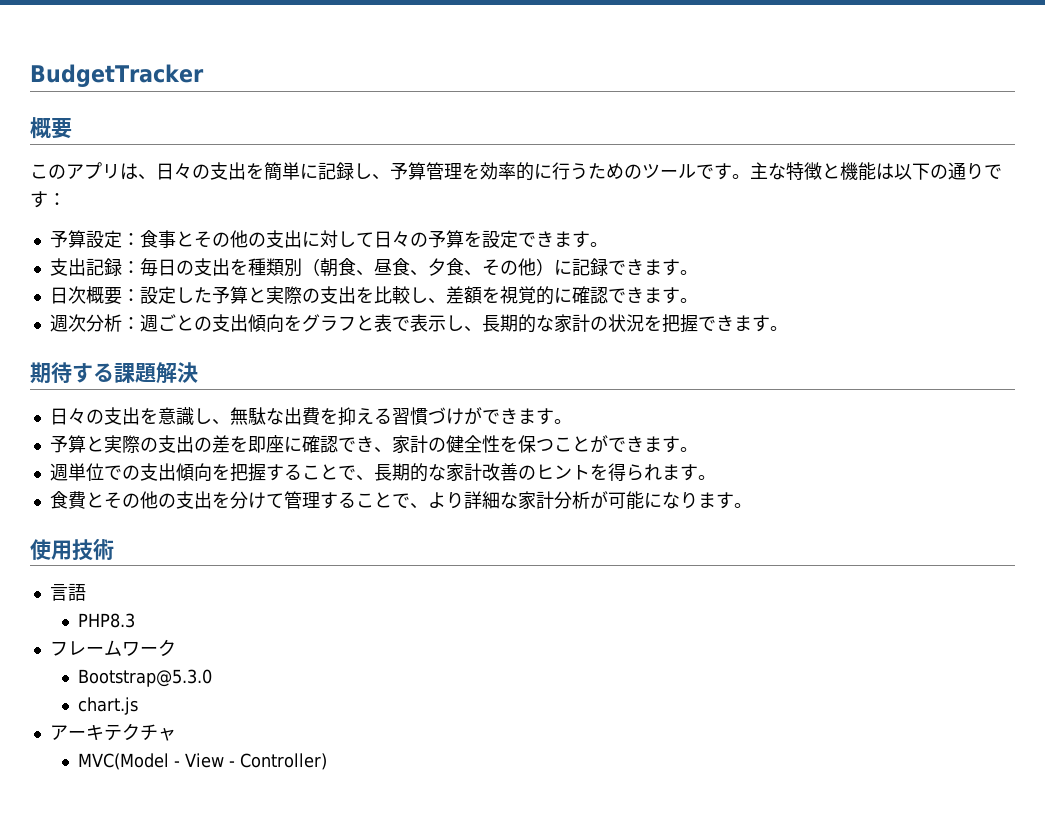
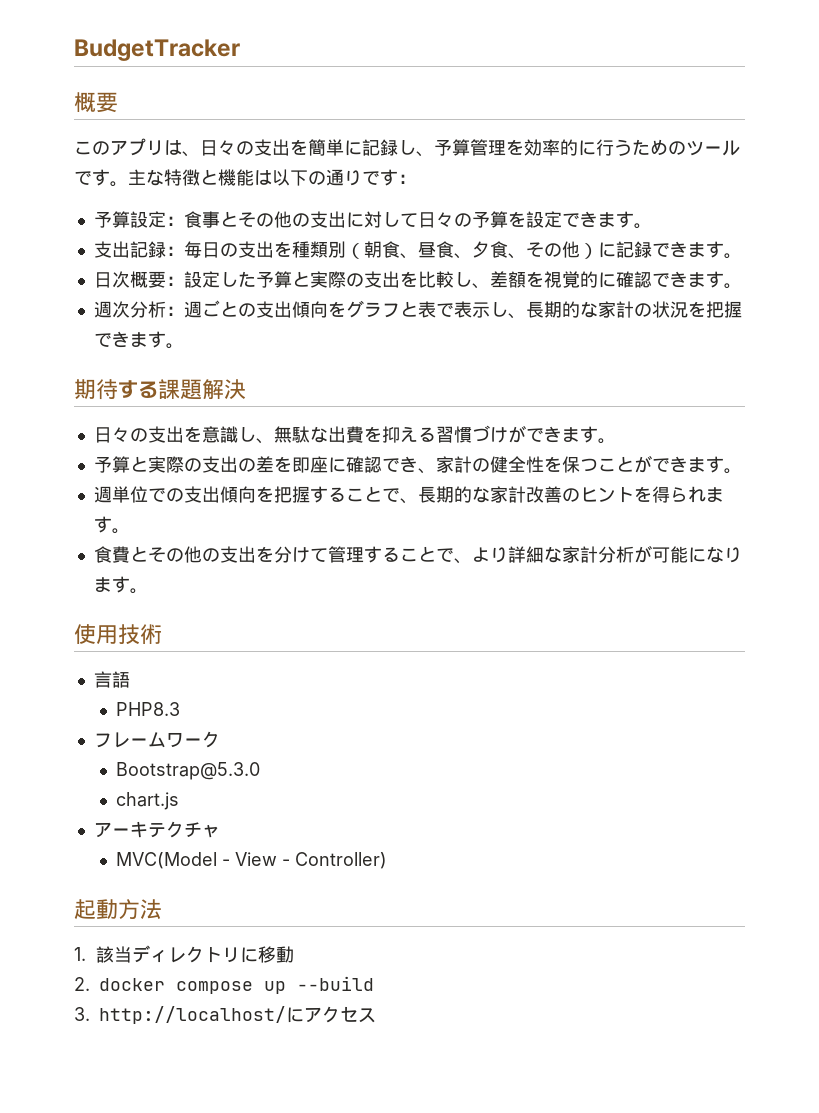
+ 起動方法
+ 1.該当ディレクトリに移動
+ 2. docker compose up --build
+ 3. http://localhost/にアクセス

